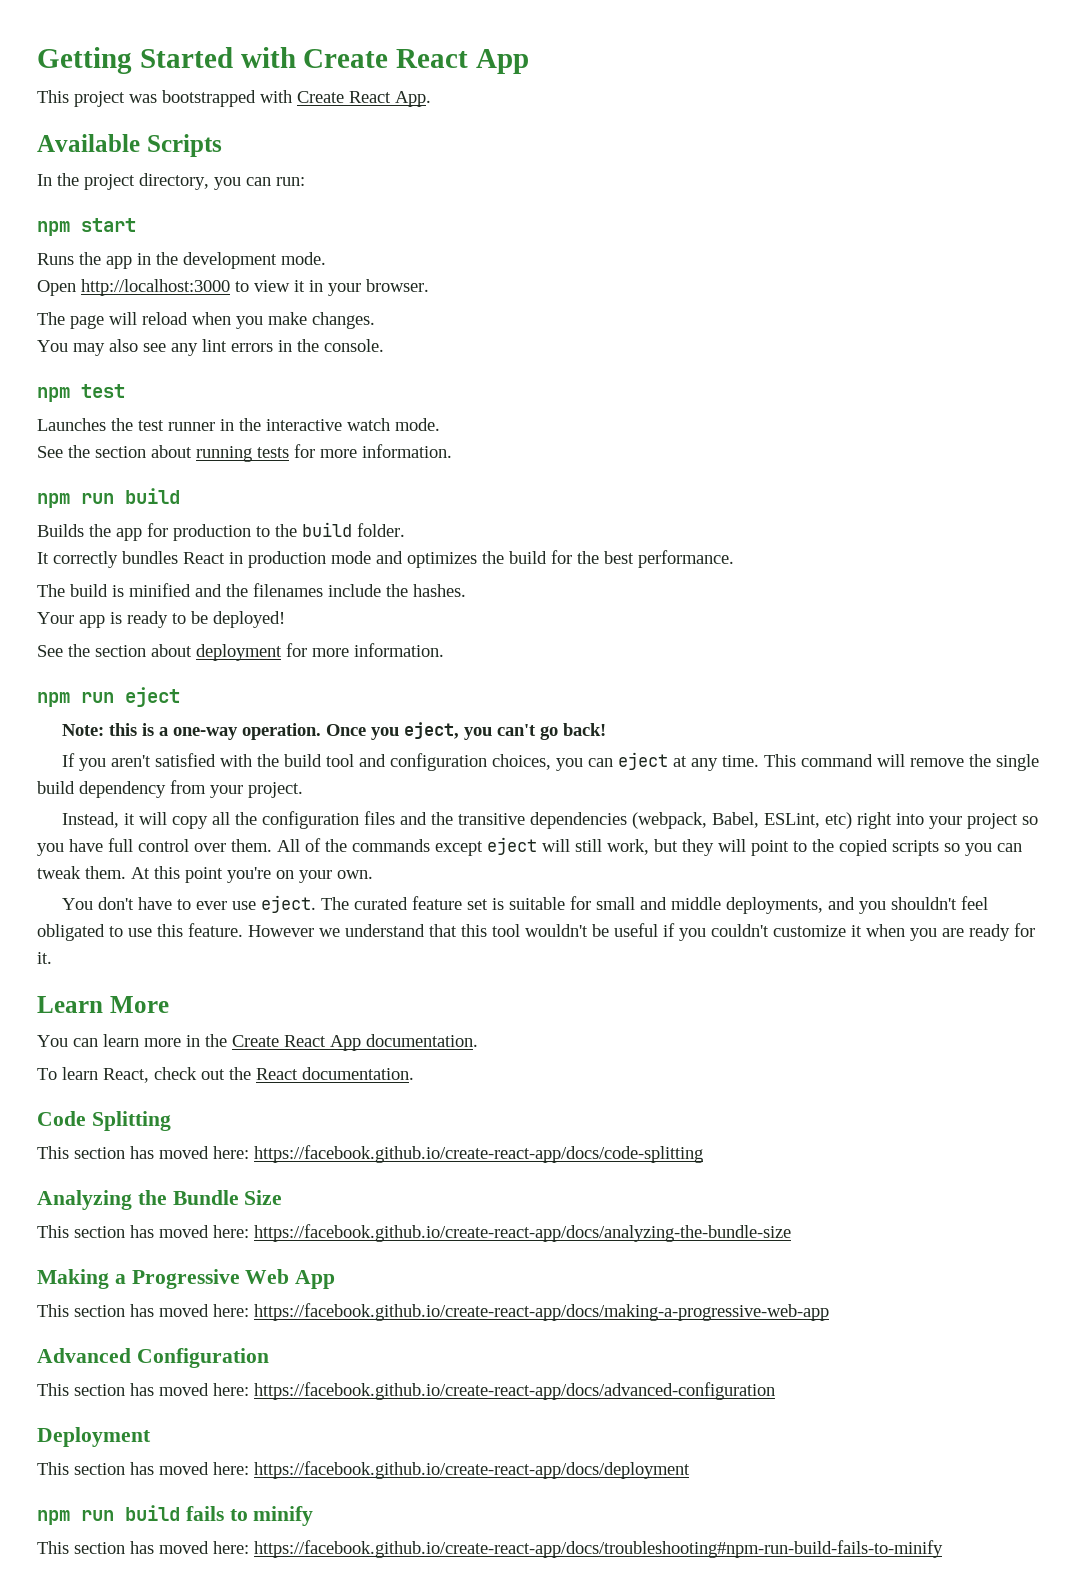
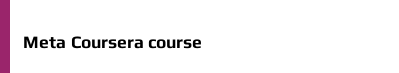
- Getting Started with Create React App
- This project was bootstrapped with Create React App.
- Available Scripts
- In the project directory, you can run:
- npm start
- Runs the app in the development mode.
- Open http://localhost:3000 to view it in your browser.
- The page will reload when you make changes.
- You may also see any lint errors in the console.
- npm test
- Launches the test runner in the interactive watch mode.
- See the section about running tests for more information.
- npm run build
- Builds the app for production to the build folder.
- It correctly bundles React in production mode and optimizes the build for the best performance.
- The build is minified and the filenames include the hashes.
- Your app is ready to be deployed!
- See the section about deployment for more information.
- npm run eject
- Note: this is a one-way operation. Once you eject, you can't go back!
- If you aren't satisfied with the build tool and configuration choices, you can eject at any time. This command will remove the single build dependency from your project.
- Instead, it will copy all the configuration files and the transitive dependencies (webpack, Babel, ESLint, etc) right into your project so you have full control over them. All of the commands except eject will still work, but they will point to the copied scripts so you can tweak them. At this point you're on your own.
- You don't have to ever use eject. The curated feature set is suitable for small and middle deployments, and you shouldn't feel obligated to use this feature. However we understand that this tool wouldn't be useful if you couldn't customize it when you are ready for it.
- Learn More
- You can learn more in the Create React App documentation.
- To learn React, check out the React documentation.
- Code Splitting
- This section has moved here: https://facebook.github.io/create-react-app/docs/code-splitting
- Analyzing the Bundle Size
- This section has moved here: https://facebook.github.io/create-react-app/docs/analyzing-the-bundle-size
- Making a Progressive Web App
- This section has moved here: https://facebook.github.io/create-react-app/docs/making-a-progressive-web-app
- Advanced Configuration
- This section has moved here: https://facebook.github.io/create-react-app/docs/advanced-configuration
- Deployment
- This section has moved here: https://facebook.github.io/create-react-app/docs/deployment
- npm run build fails to minify
- This section has moved here: https://facebook.github.io/create-react-app/docs/troubleshooting#npm-run-build-fails-to-minify
+ Meta Coursera course

